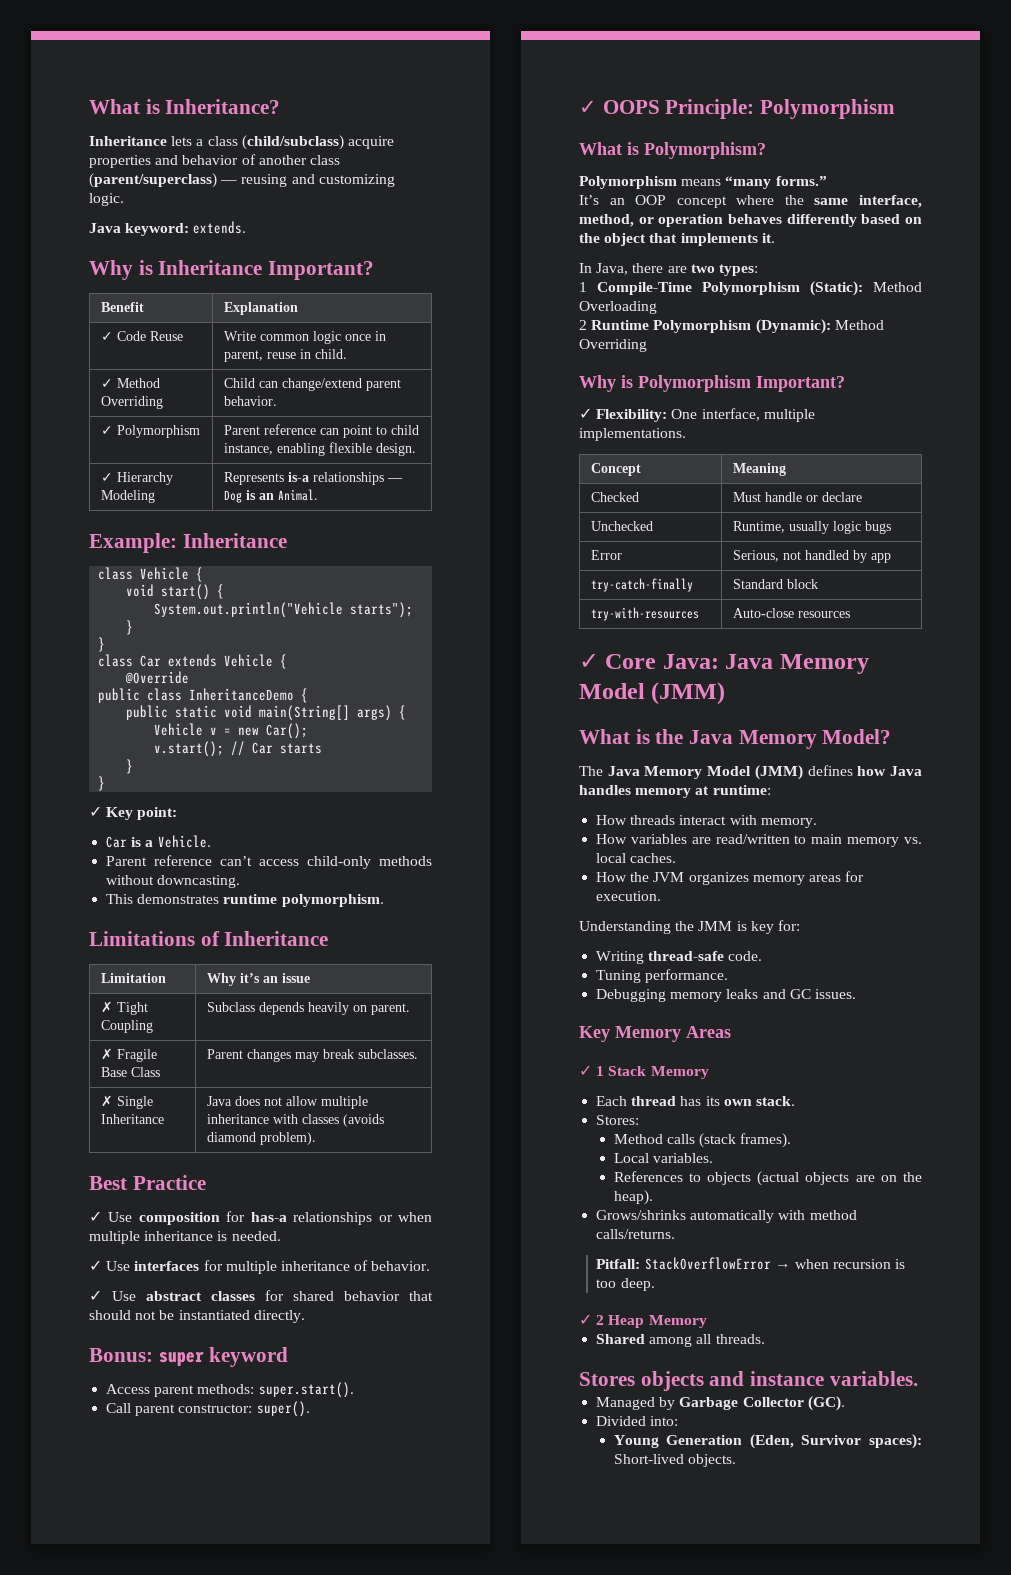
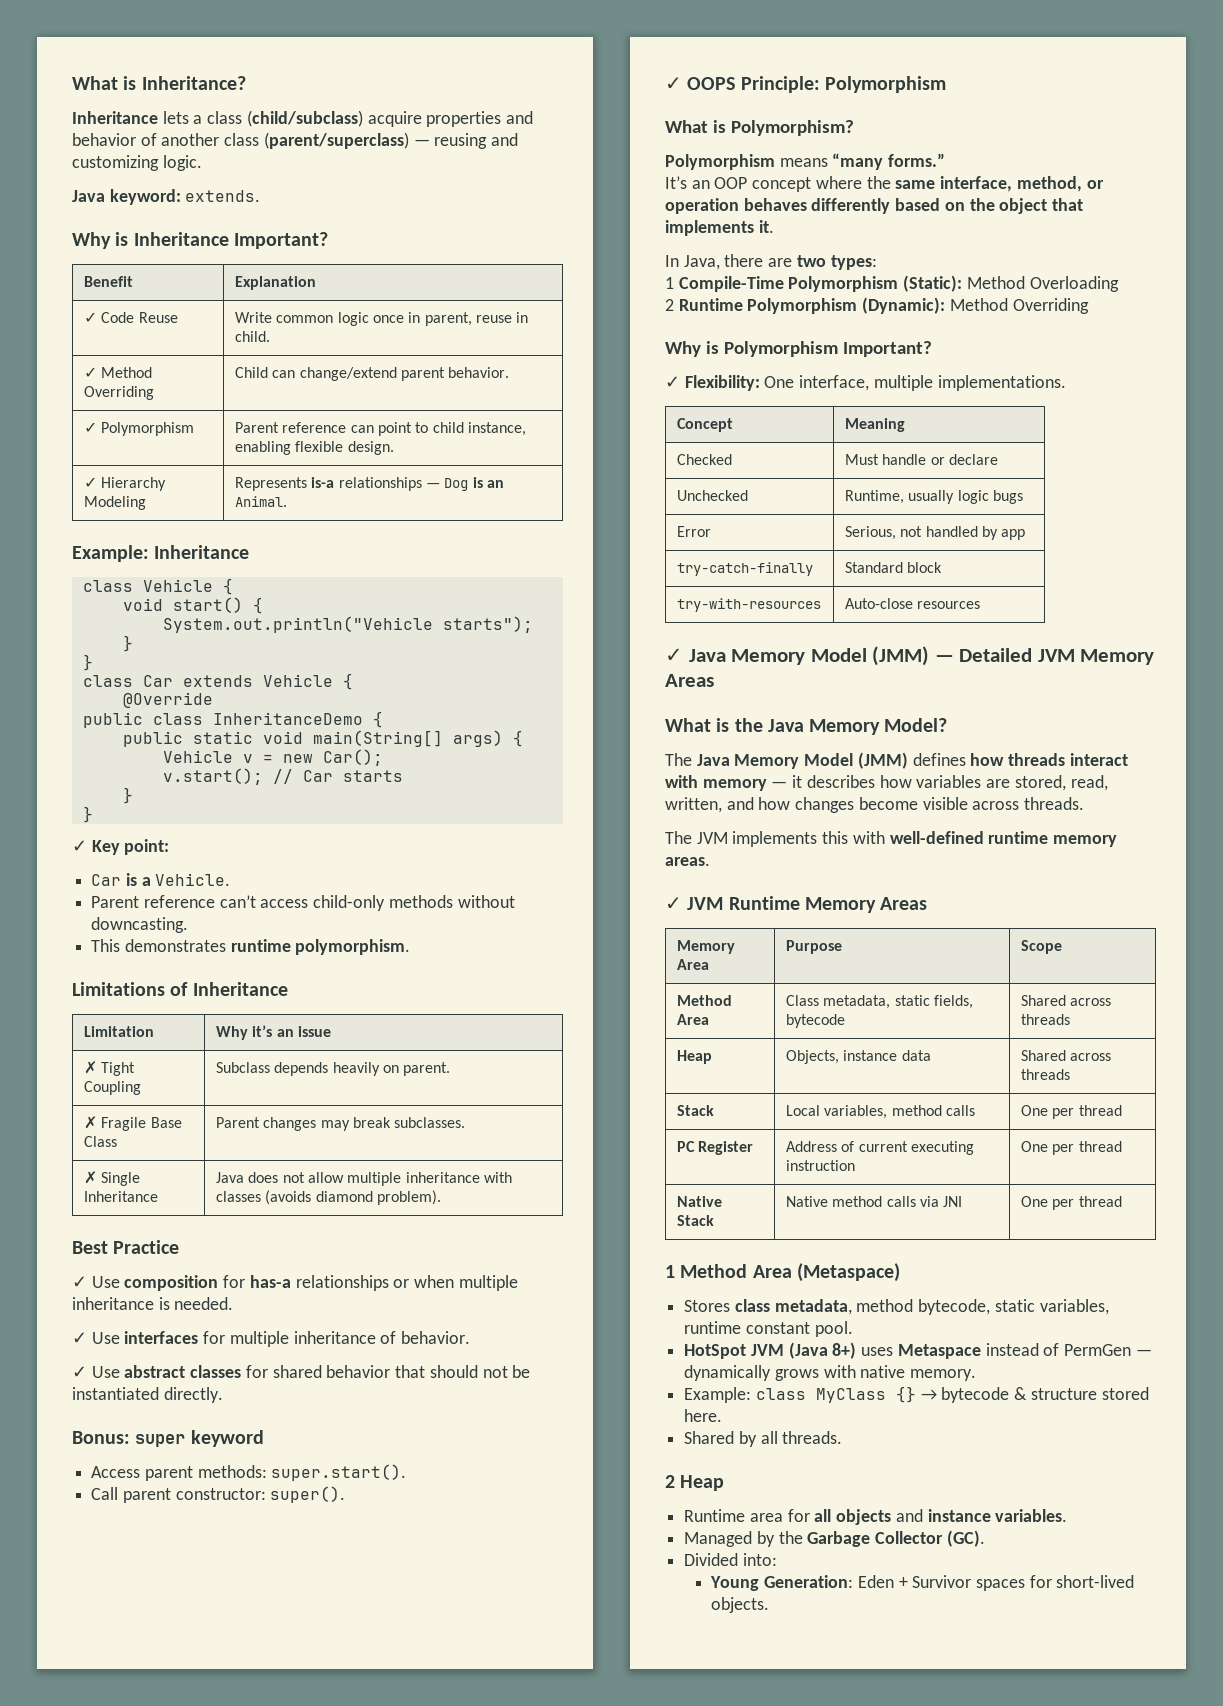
- ✓ Core Java: Java Memory Model (JMM)
+ ✓ Java Memory Model (JMM) — Detailed JVM Memory Areas
- The Java Memory Model (JMM) defines how Java handles memory at runtime:
- How threads interact with memory.
- How variables are read/written to main memory vs. local caches.
- How the JVM organizes memory areas for execution.
- Understanding the JMM is key for:
- Writing thread-safe code.
- Tuning performance.
- Debugging memory leaks and GC issues.
- Key Memory Areas
- ✓ 1 Stack Memory
- Each thread has its own stack.
- Stores:
- Method calls (stack frames).
- Local variables.
- References to objects (actual objects are on the heap).
- Grows/shrinks automatically with method calls/returns.
- Pitfall: StackOverflowError → when recursion is too deep.
- ✓ 2 Heap Memory
- Shared among all threads.
+ The Java Memory Model (JMM) defines how threads interact with memory — it describes how variables are stored, read, written, and how changes become visible across threads.
+ The JVM implements this with well-defined runtime memory areas.
+ ✓ JVM Runtime Memory Areas
+ Memory Area | Purpose | Scope
+ Method Area | Class metadata, static fields, bytecode | Shared across threads
+ Heap | Objects, instance data | Shared across threads
+ Stack | Local variables, method calls | One per thread
+ PC Register | Address of current executing instruction | One per thread
+ Native Stack | Native method calls via JNI | One per thread
+ 1 Method Area (Metaspace)
+ Stores class metadata, method bytecode, static variables, runtime constant pool.
+ HotSpot JVM (Java 8+) uses Metaspace instead of PermGen — dynamically grows with native memory.
+ Example: class MyClass {} → bytecode & structure stored here.
+ Shared by all threads.
- Stores objects and instance variables.
+ 2 Heap
+ Runtime area for all objects and instance variables.
- Managed by Garbage Collector (GC).
+ Managed by the Garbage Collector (GC).
- Young Generation (Eden, Survivor spaces): Short-lived objects.
+ Young Generation: Eden + Survivor spaces for short-lived objects.

